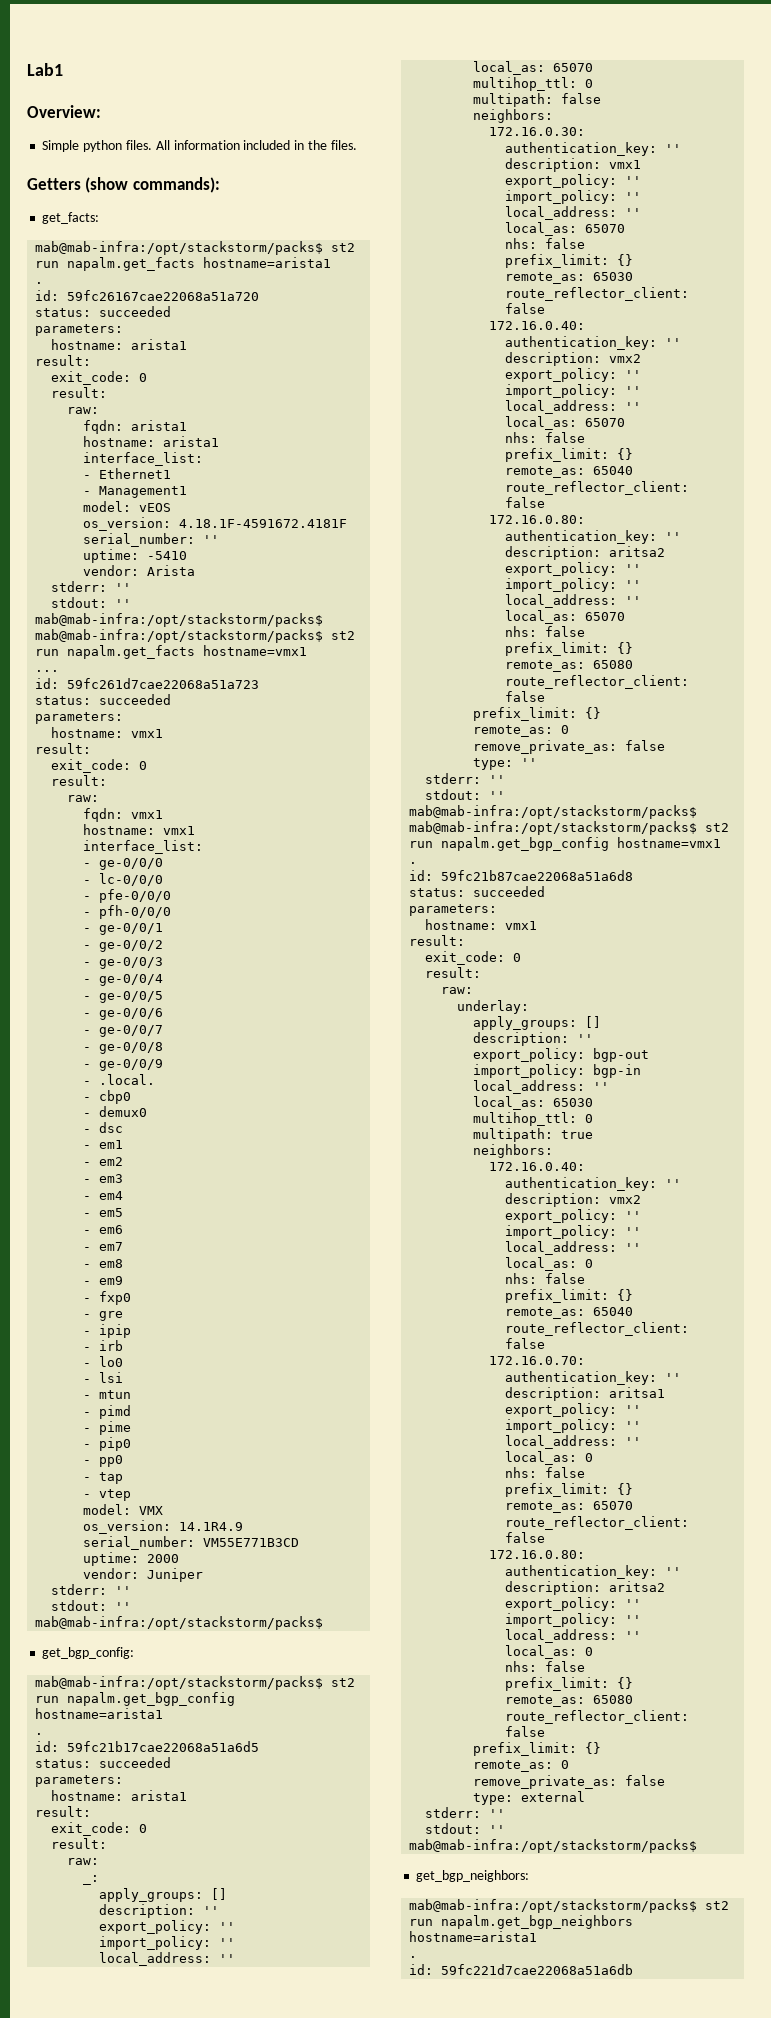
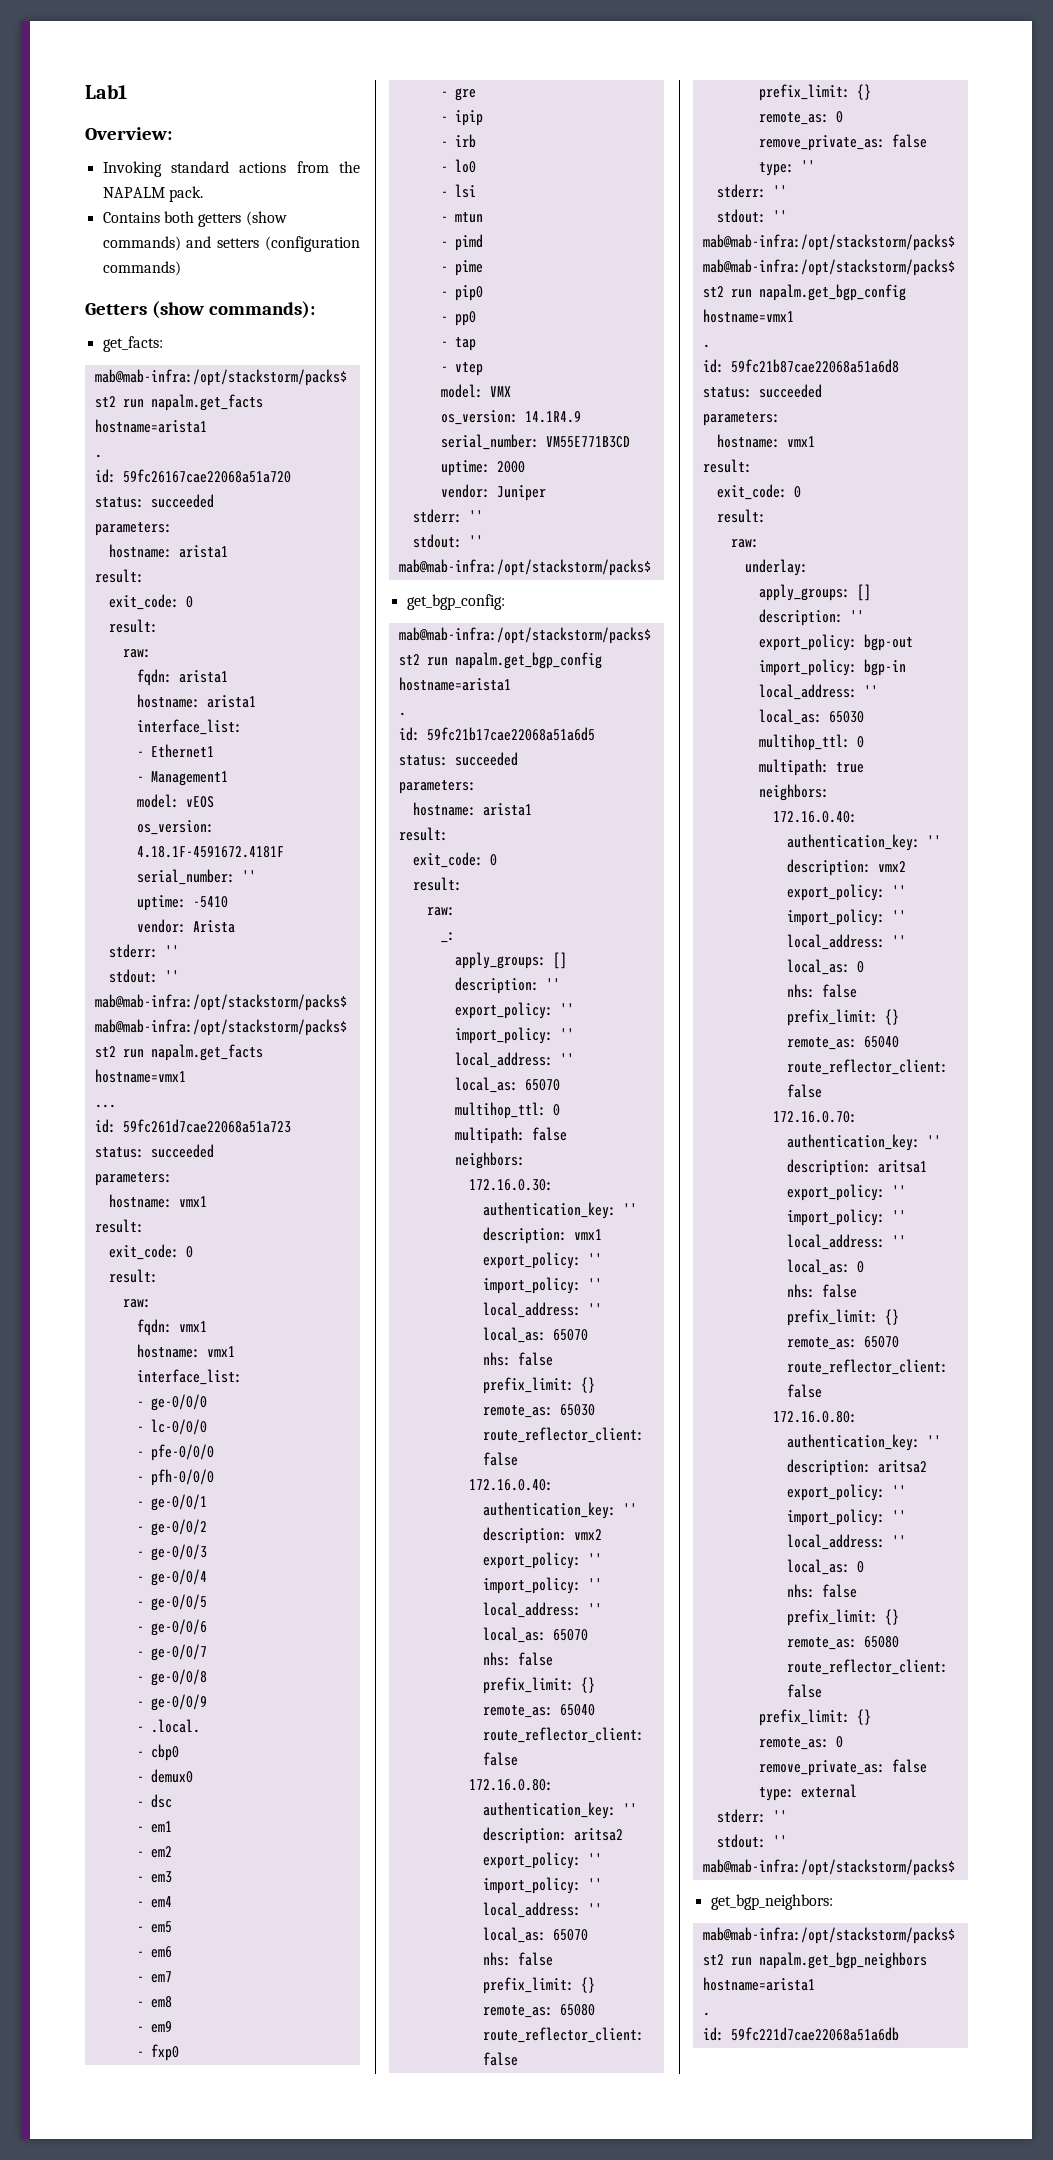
- Simple python files. All information included in the files.
+ Invoking standard actions from the NAPALM pack.
+ Contains both getters (show commands) and setters (configuration commands)

